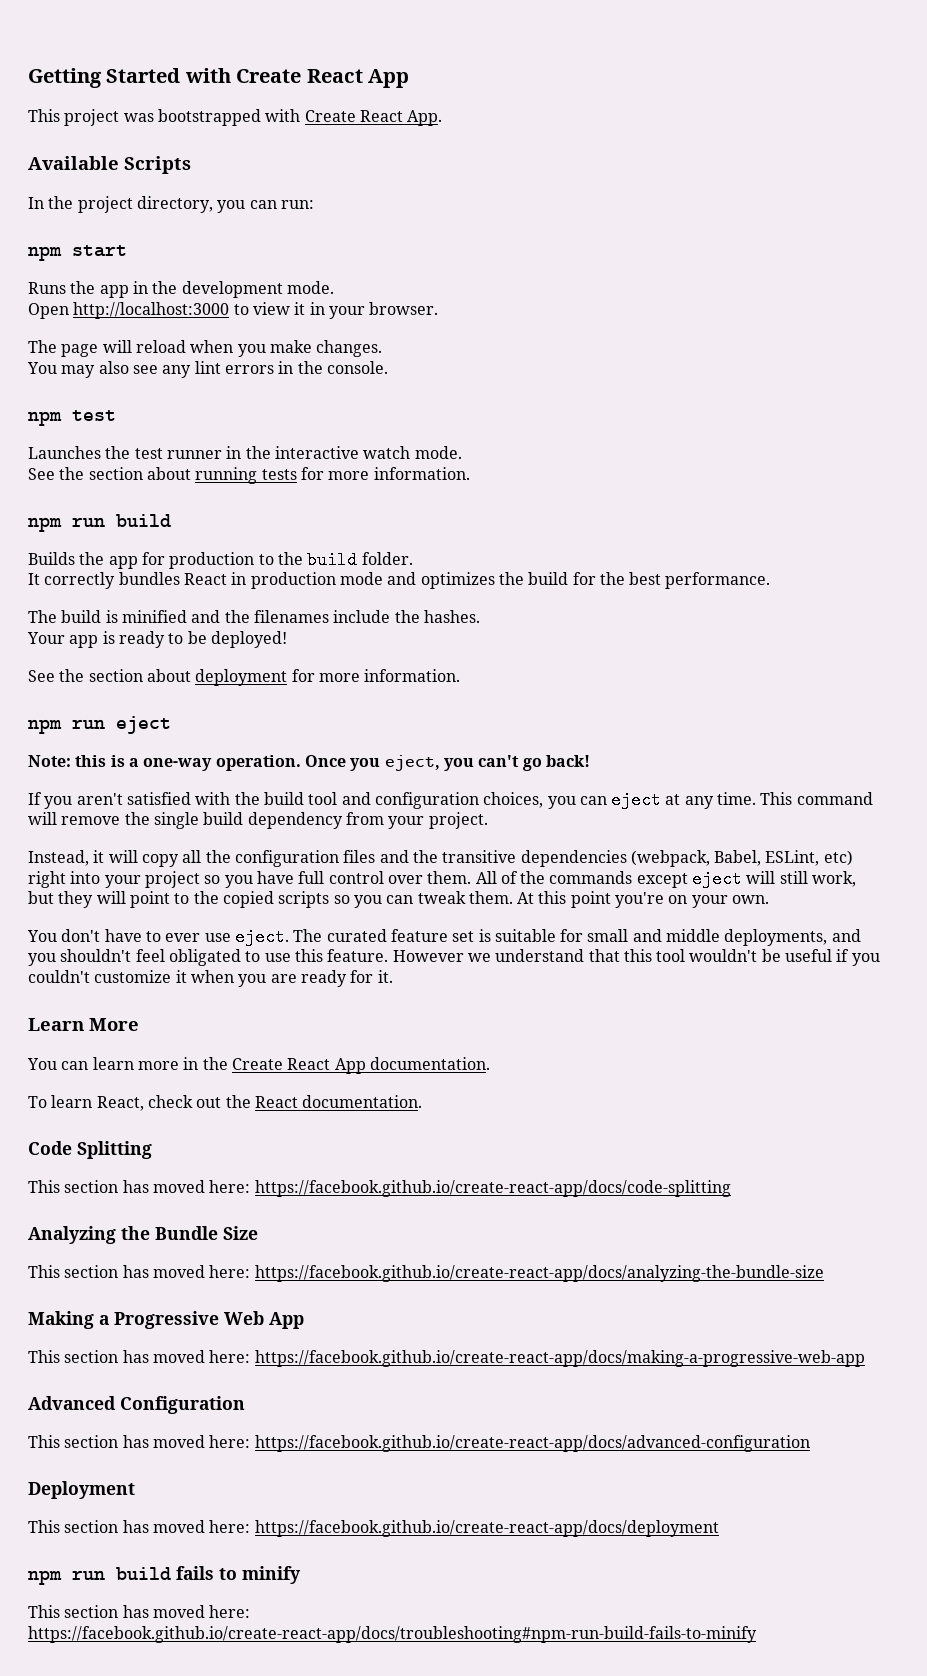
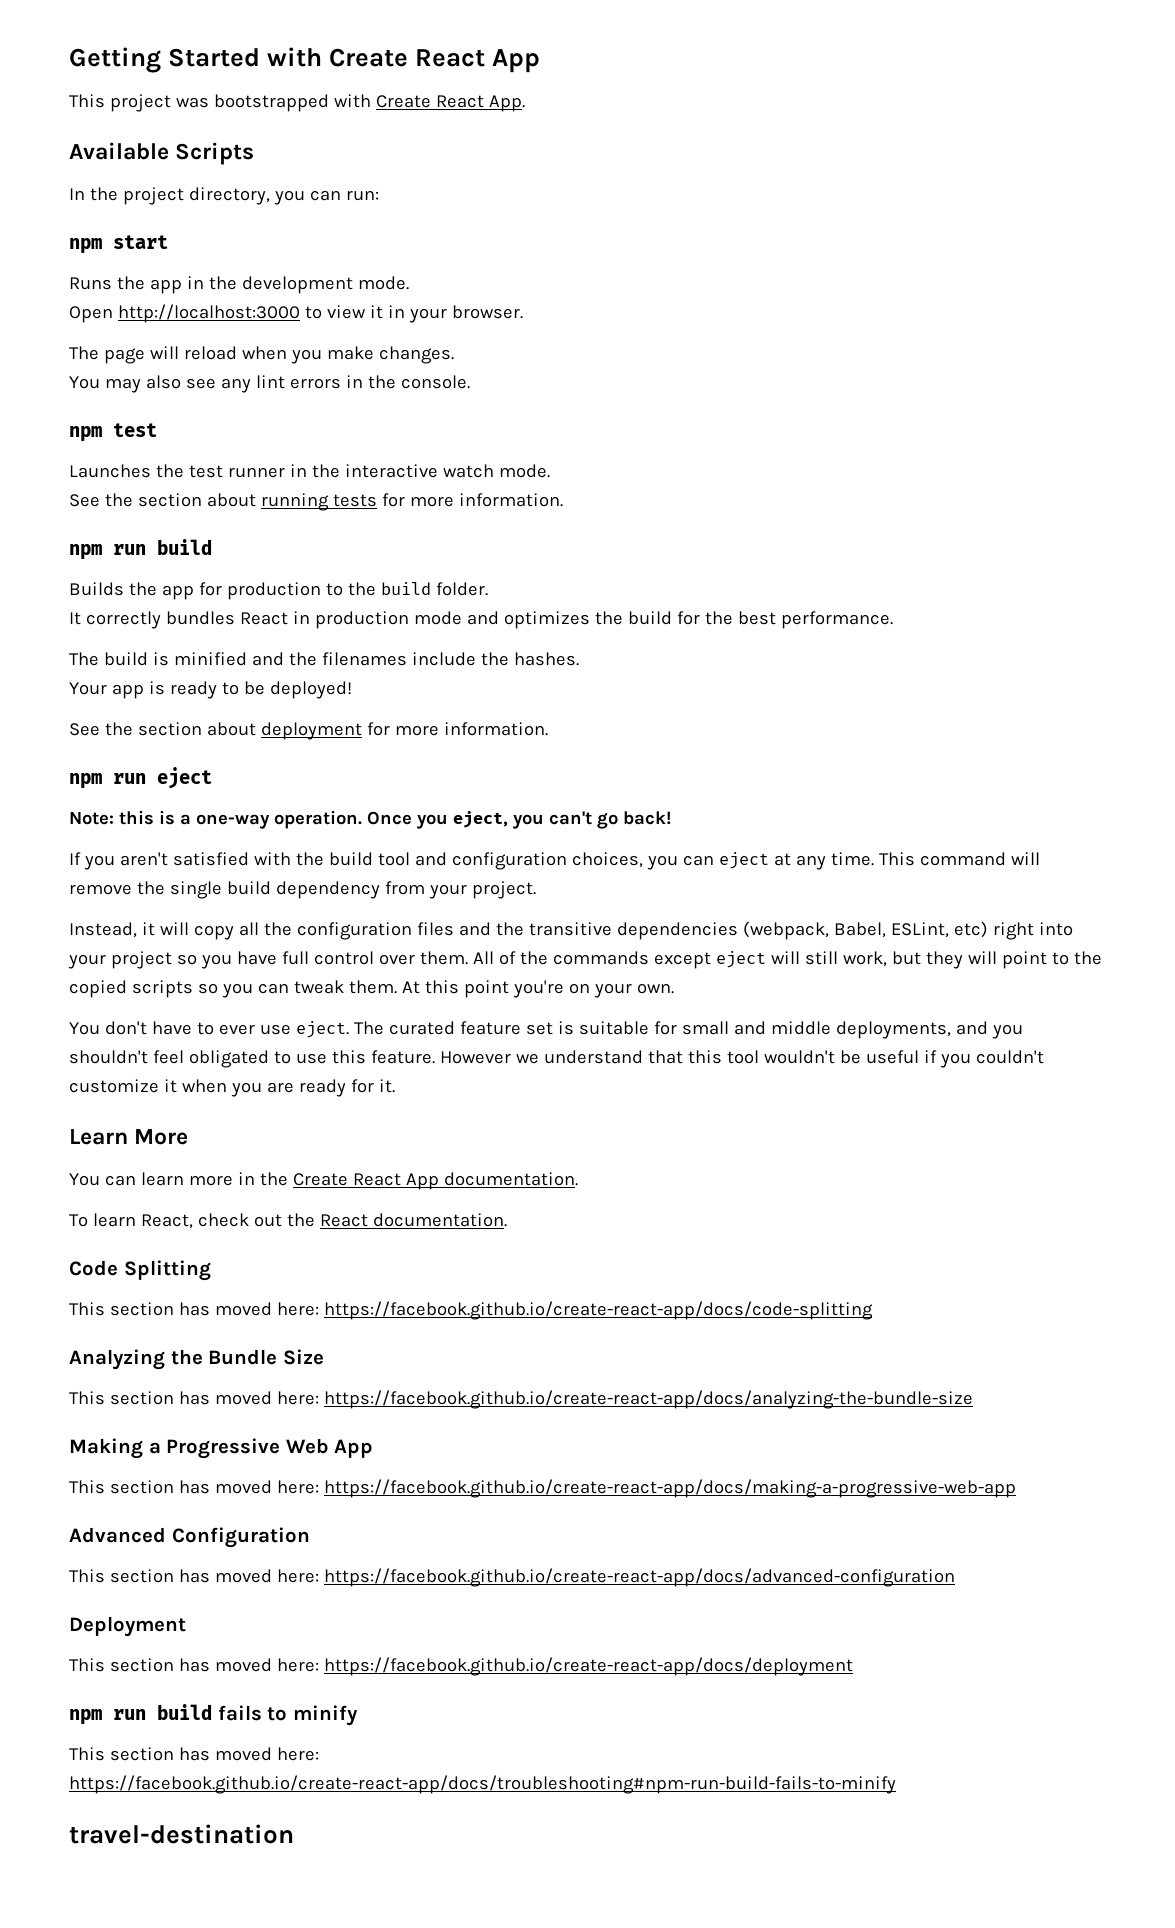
+ travel-destination

